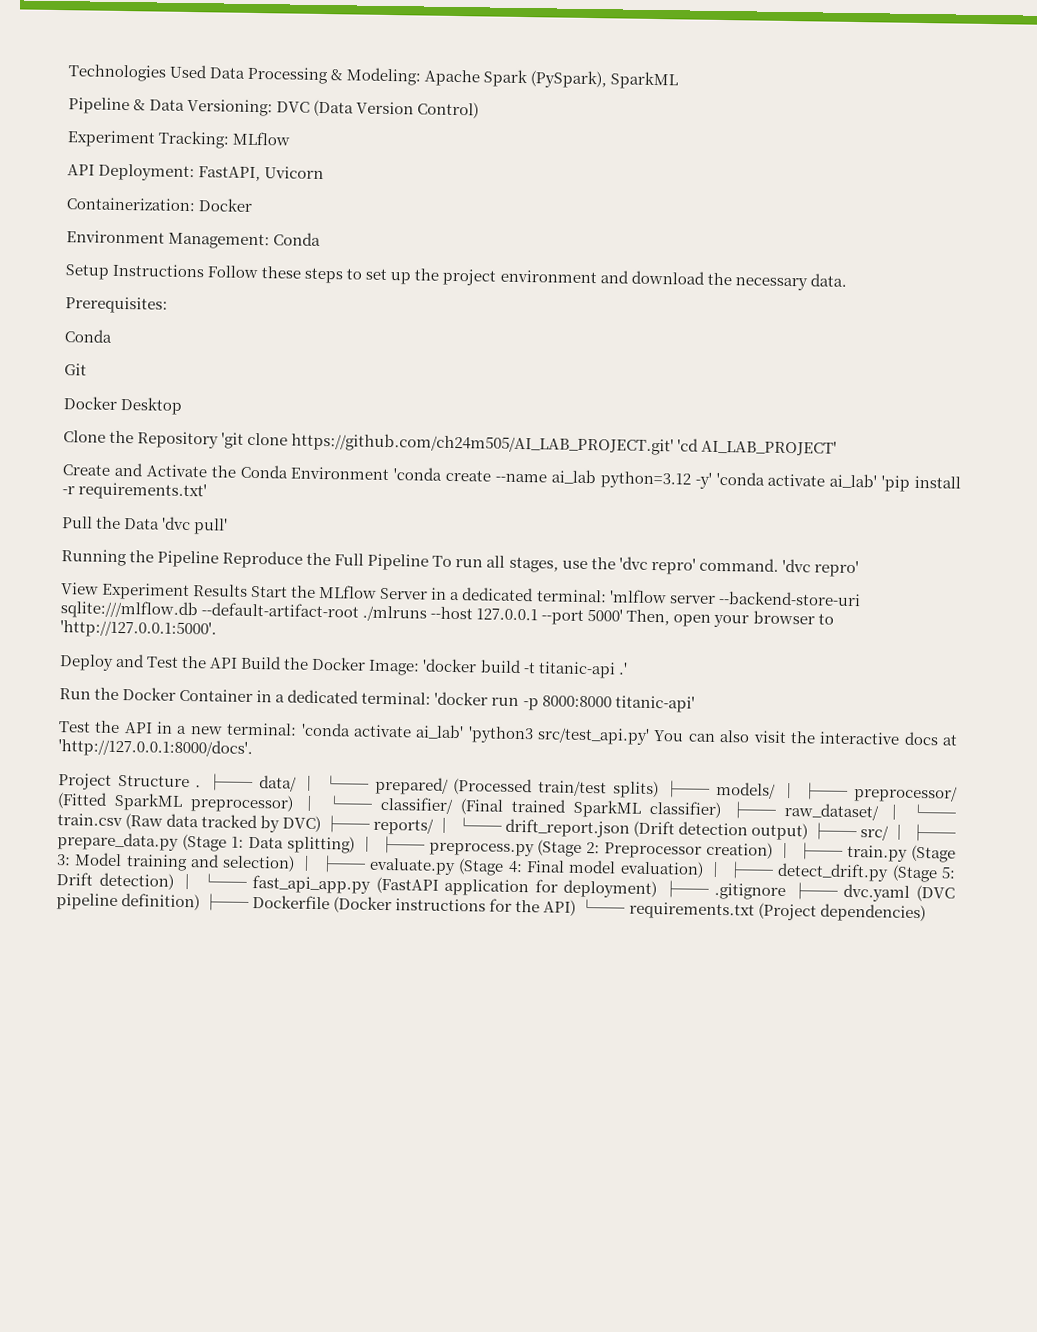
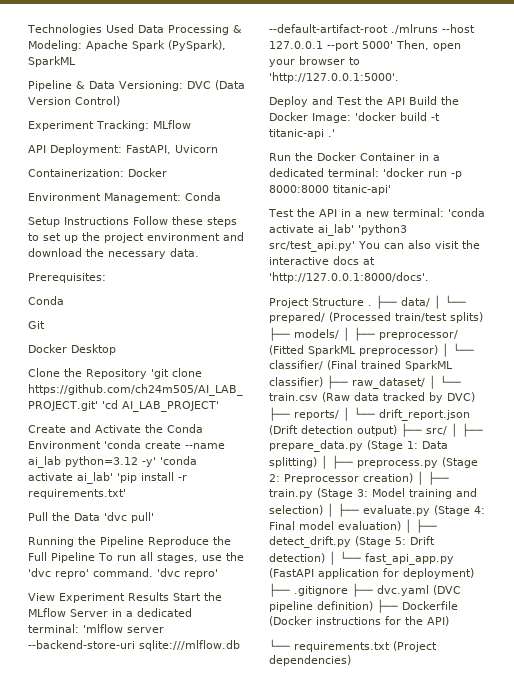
- Drift detection) │ └── fast_api_app.py (FastAPI application for deployment) ├── .gitignore ├── dvc.yaml (DVC pipeline definition) ├── Dockerfile (Docker instructions for the API) └── requirements.txt (Project dependencies)
+ Drift detection) │ └── fast_api_app.py (FastAPI application for deployment) ├── .gitignore ├── dvc.yaml (DVC pipeline definition) ├── Dockerfile (Docker instructions for the API)
+ └── requirements.txt (Project dependencies)

